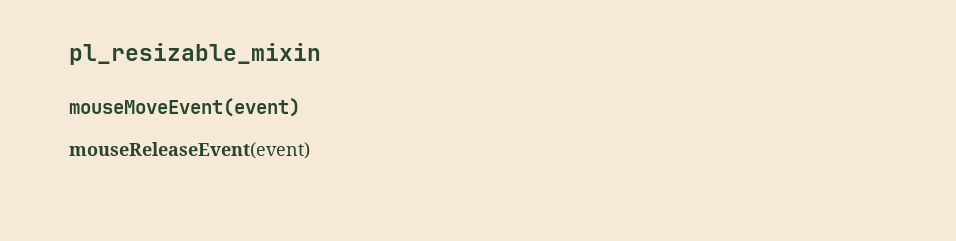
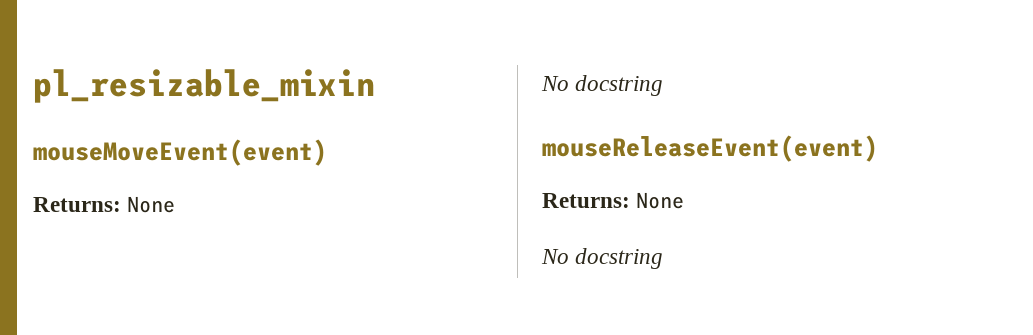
  mouseMoveEvent(event)
+ Returns: None
+ No docstring
  mouseReleaseEvent(event)
+ Returns: None
+ No docstring

